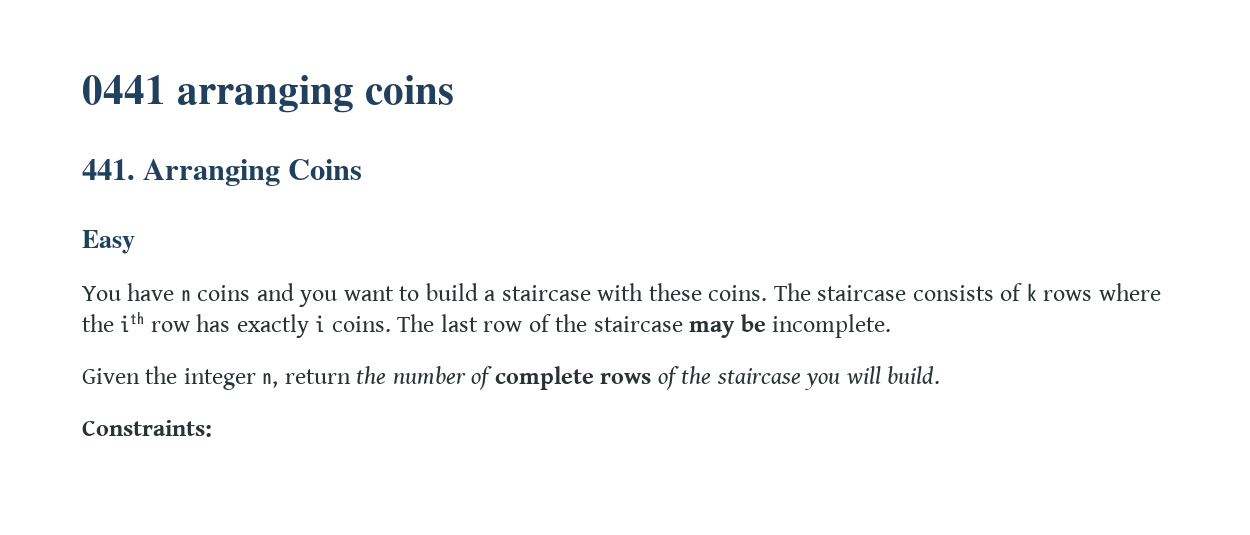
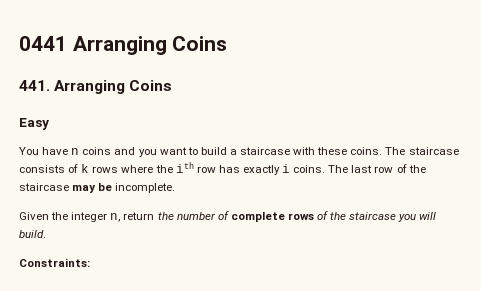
- 0441 arranging coins
+ 0441 Arranging Coins

